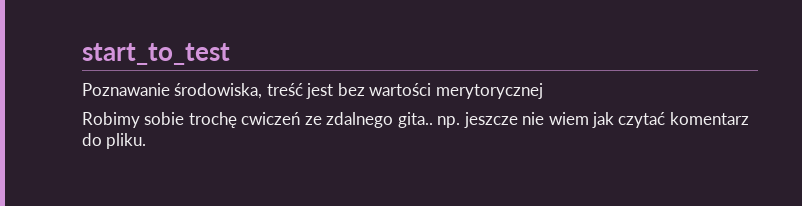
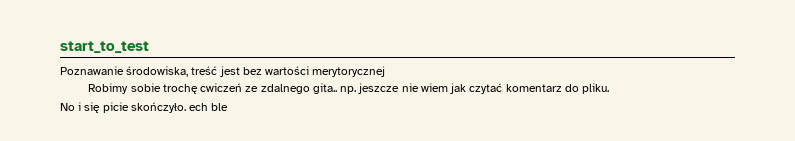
+ No i się picie skończyło. ech ble

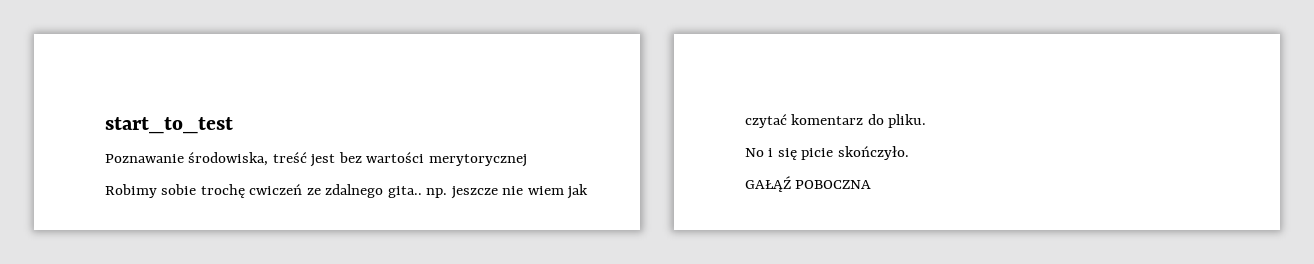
- No i się picie skończyło. ech ble
+ No i się picie skończyło.
+ GAŁĄŹ POBOCZNA

